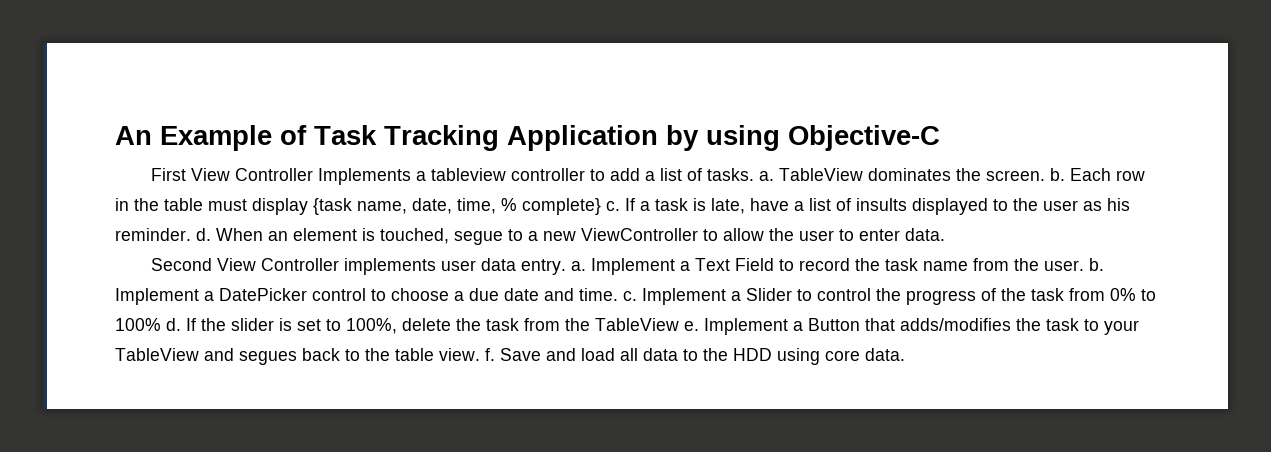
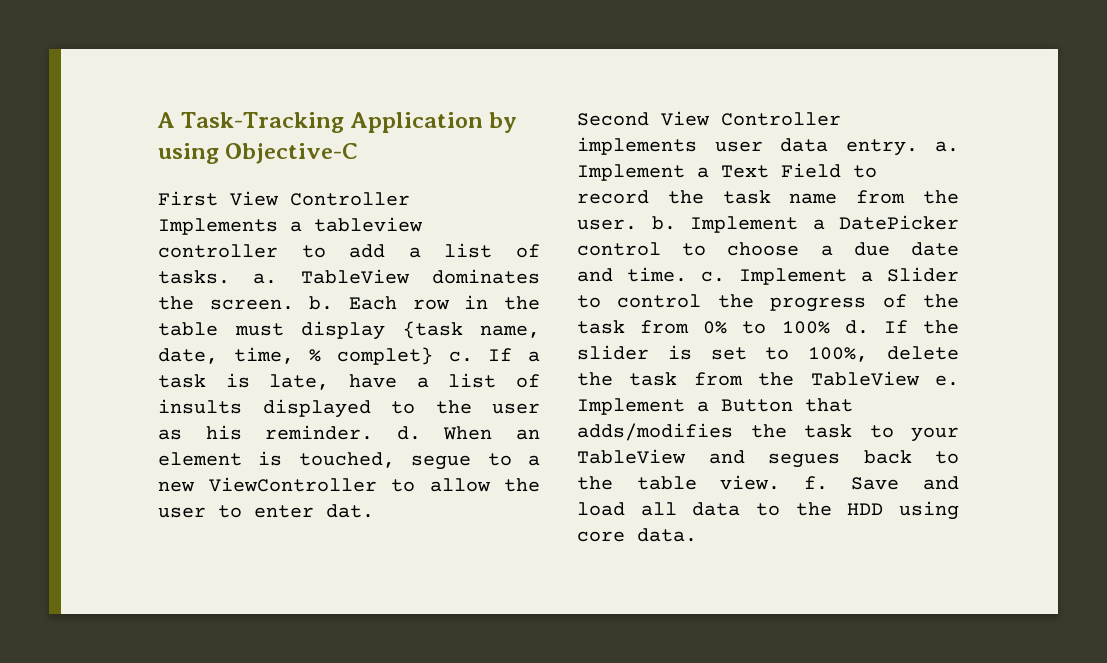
- An Example of Task Tracking Application by using Objective-C
+ A Task-Tracking Application by using Objective-C
- Each row in the table must display {task name, date, time, % complete} c.
+ Each row in the table must display {task name, date, time, % complet} c.
- When an element is touched, segue to a new ViewController to allow the user to enter data.
+ When an element is touched, segue to a new ViewController to allow the user to enter dat.

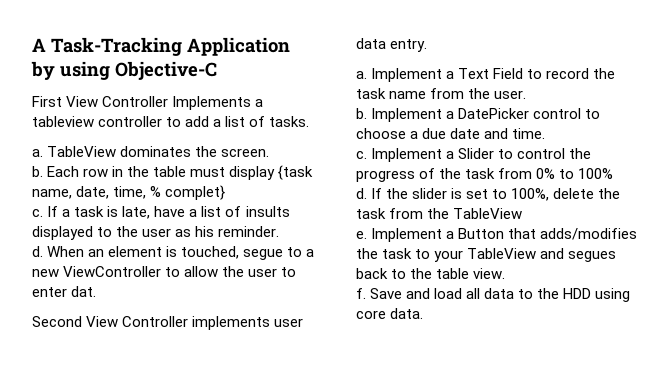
- First View Controller Implements a tableview controller to add a list of tasks. a.
+ First View Controller Implements a tableview controller to add a list of tasks.
+ a.
- TableView dominates the screen. b.
+ TableView dominates the screen.
+ b.
- Each row in the table must display {task name, date, time, % complet} c.
+ Each row in the table must display {task name, date, time, % complet}
+ c.
- If a task is late, have a list of insults displayed to the user as his reminder. d.
+ If a task is late, have a list of insults displayed to the user as his reminder.
+ d.
- Second View Controller implements user data entry. a.
+ Second View Controller implements user data entry.
+ a.
- Implement a Text Field to record the task name from the user. b.
+ Implement a Text Field to record the task name from the user.
+ b.
- Implement a DatePicker control to choose a due date and time. c.
+ Implement a DatePicker control to choose a due date and time.
+ c.
- Implement a Slider to control the progress of the task from 0% to 100% d.
+ Implement a Slider to control the progress of the task from 0% to 100%
+ d.
- If the slider is set to 100%, delete the task from the TableView e.
+ If the slider is set to 100%, delete the task from the TableView
+ e.
- Implement a Button that adds/modifies the task to your TableView and segues back to the table view. f.
+ Implement a Button that adds/modifies the task to your TableView and segues back to the table view.
+ f.

